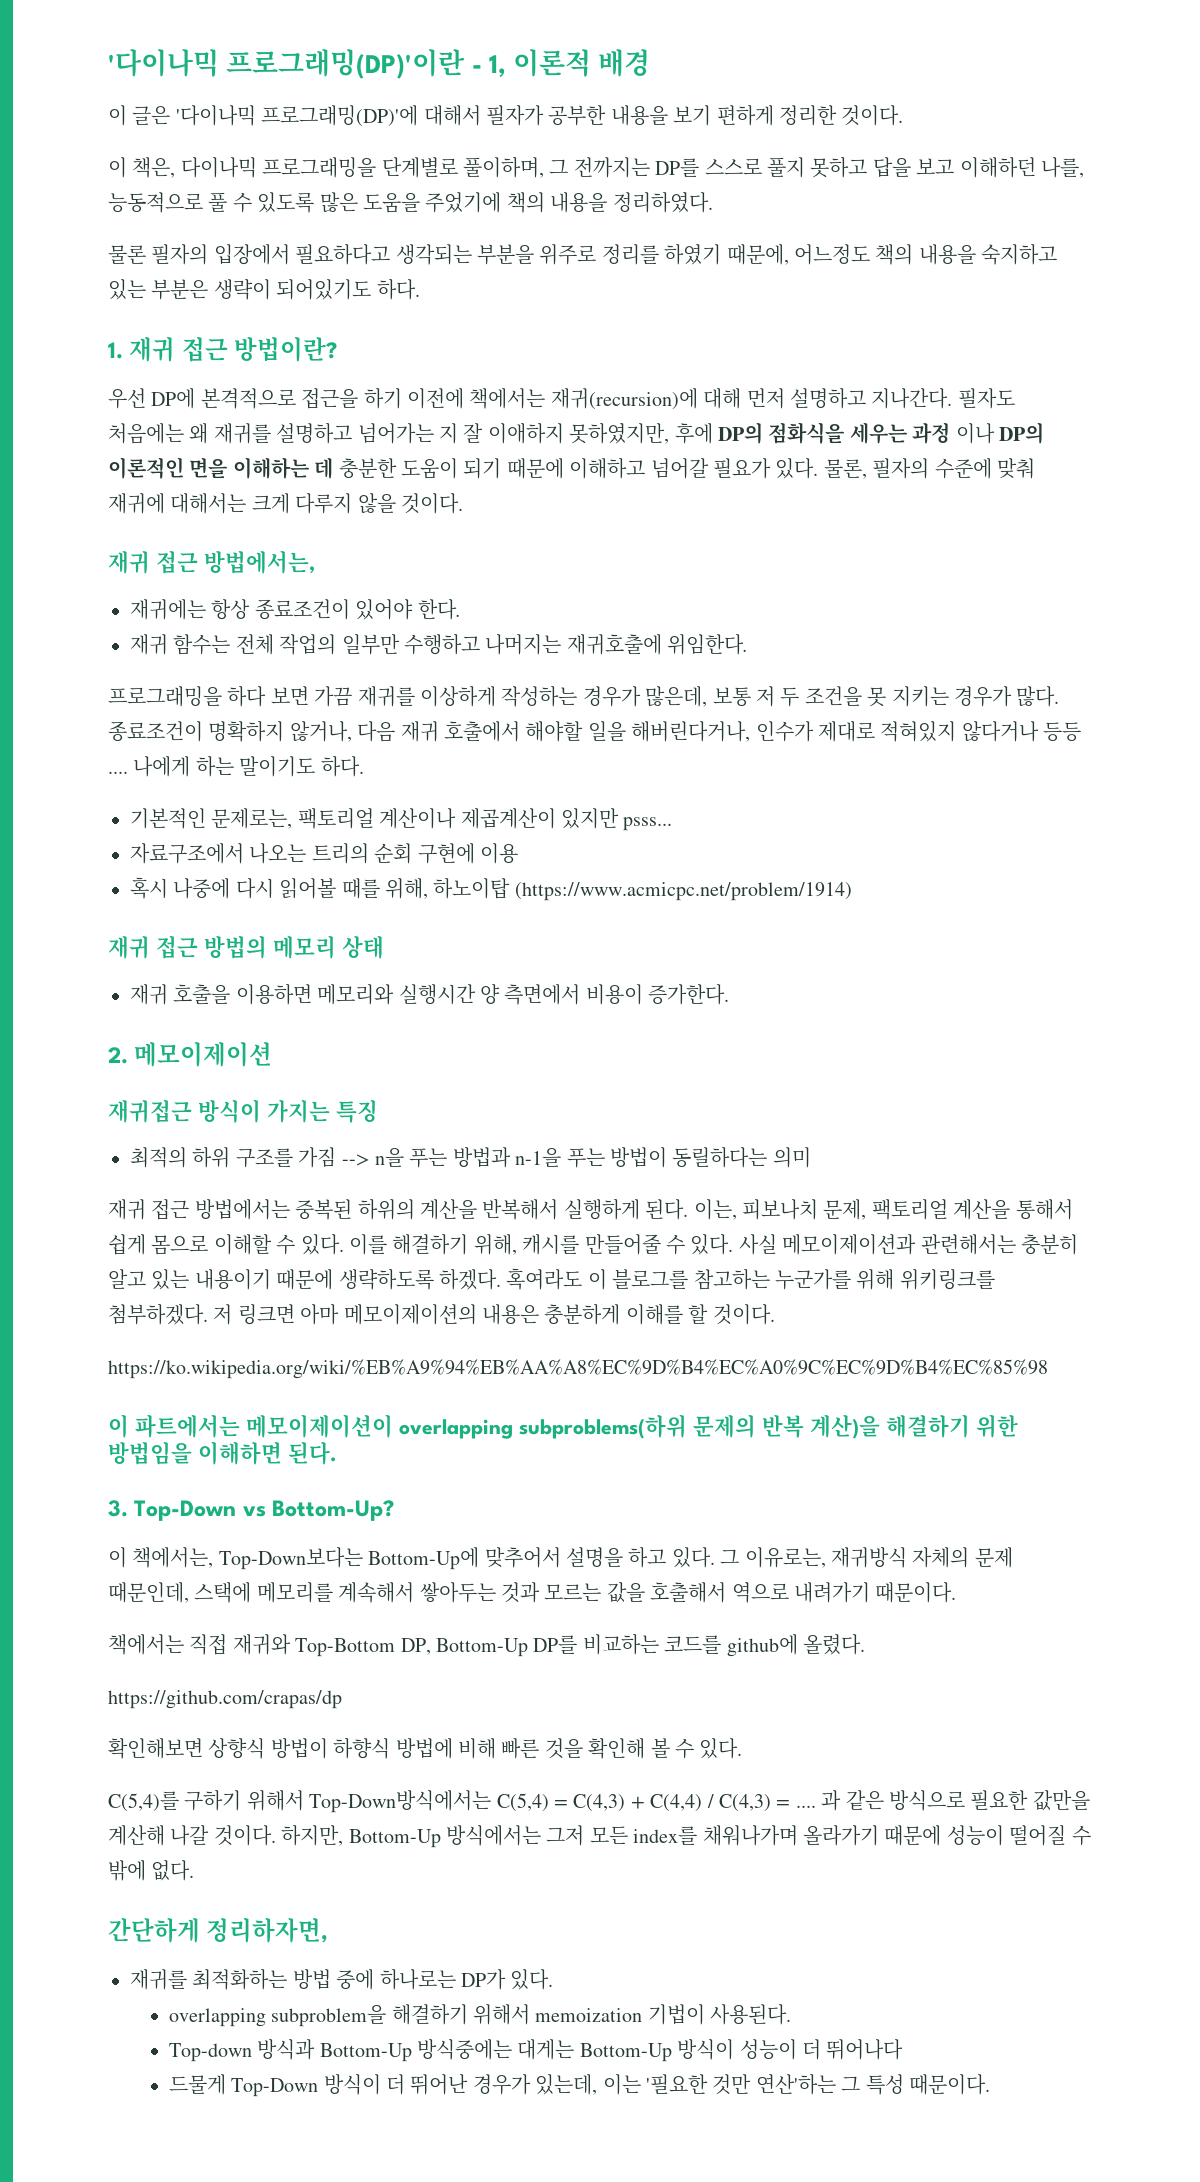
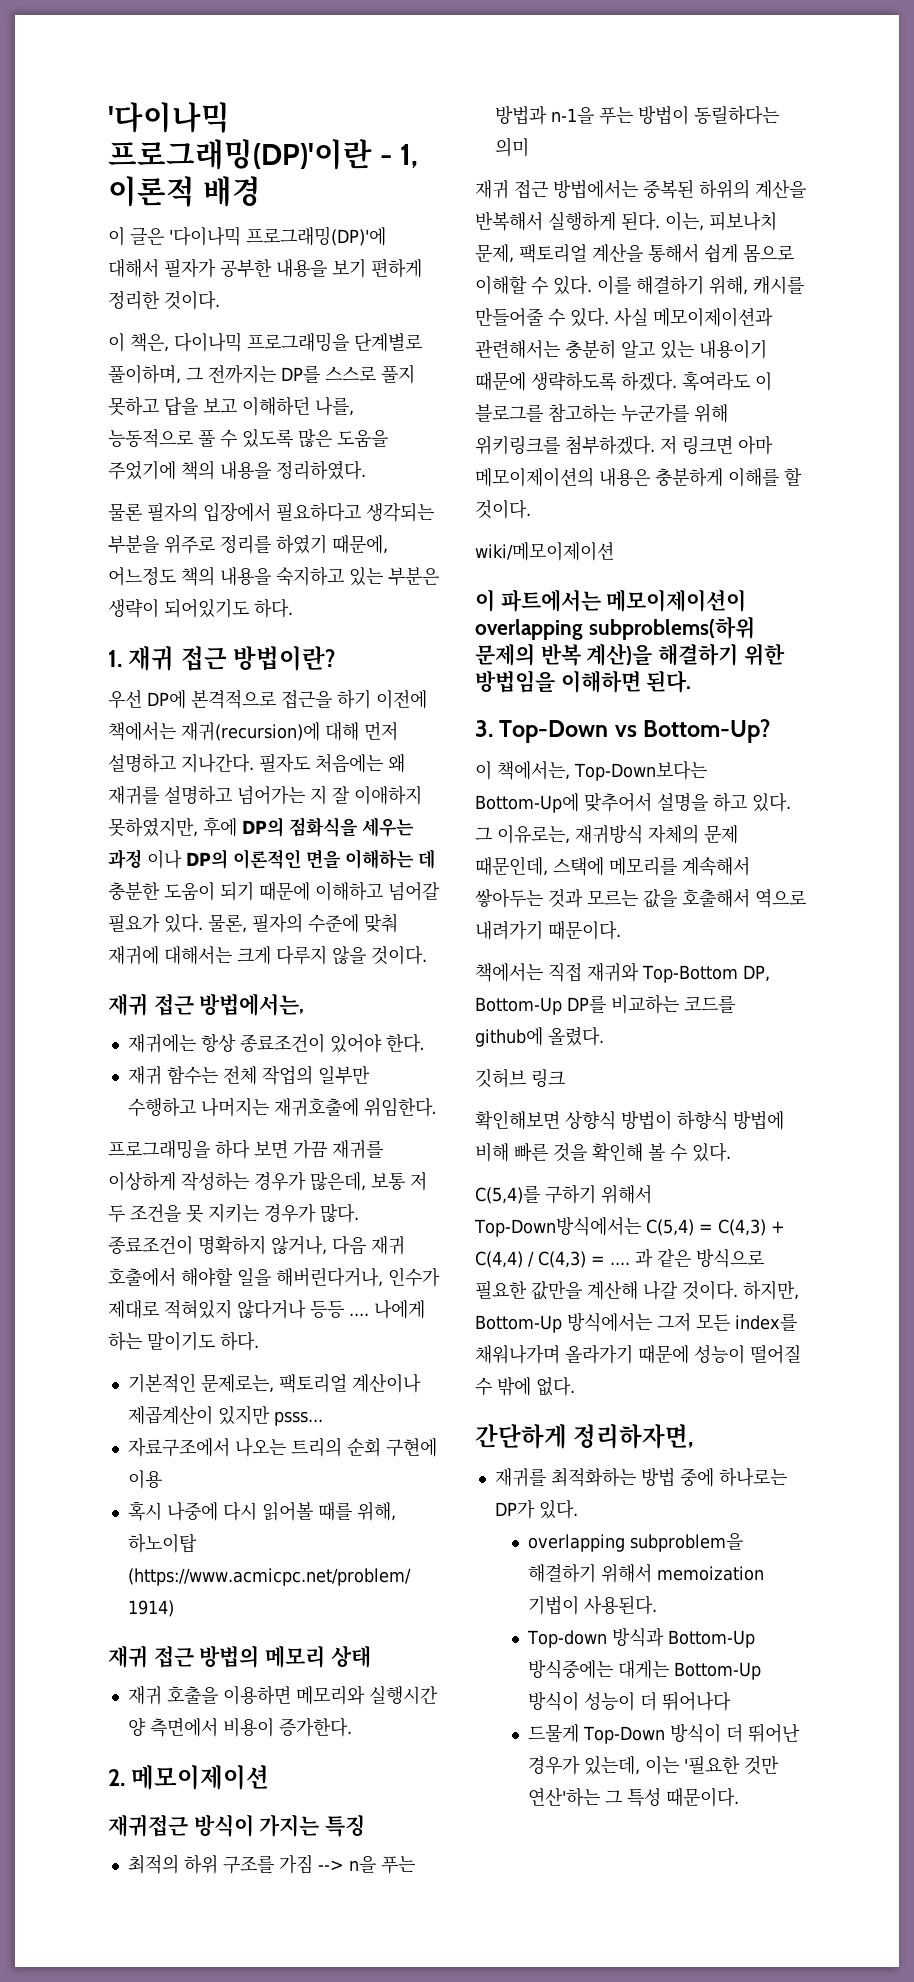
- https://ko.wikipedia.org/wiki/%EB%A9%94%EB%AA%A8%EC%9D%B4%EC%A0%9C%EC%9D%B4%EC%85%98
+ wiki/메모이제이션
- https://github.com/crapas/dp
+ 깃허브 링크

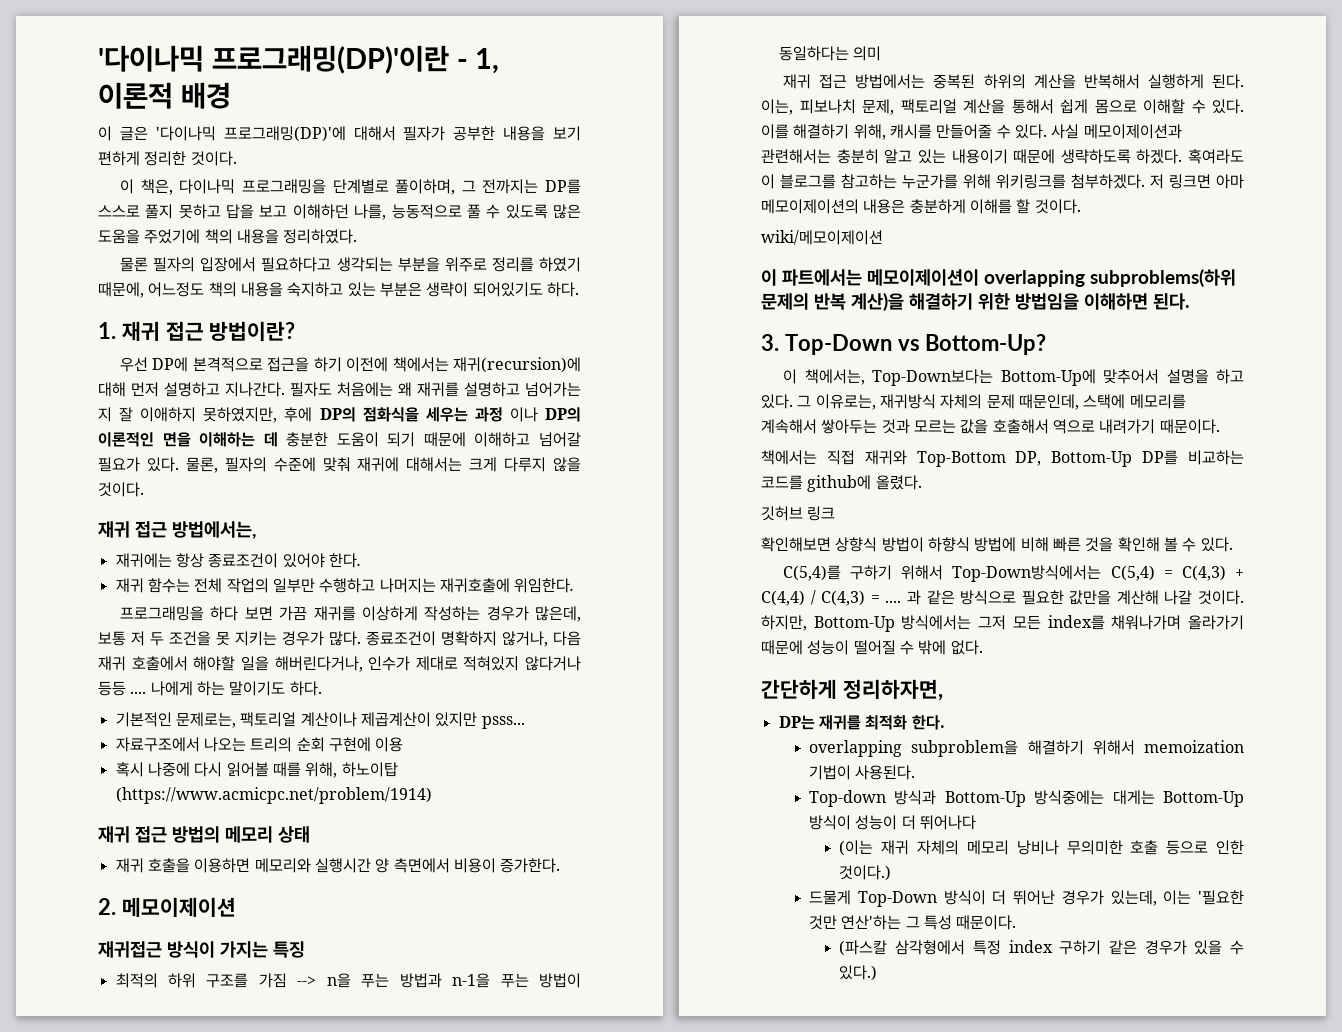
- 최적의 하위 구조를 가짐 --> n을 푸는 방법과 n-1을 푸는 방법이 동릴하다는 의미
+ 최적의 하위 구조를 가짐 --> n을 푸는 방법과 n-1을 푸는 방법이 동일하다는 의미
- 재귀를 최적화하는 방법 중에 하나로는 DP가 있다.
+ DP는 재귀를 최적화 한다.
+ (이는 재귀 자체의 메모리 낭비나 무의미한 호출 등으로 인한 것이다.)
+ (파스칼 삼각형에서 특정 index 구하기 같은 경우가 있을 수 있다.)

